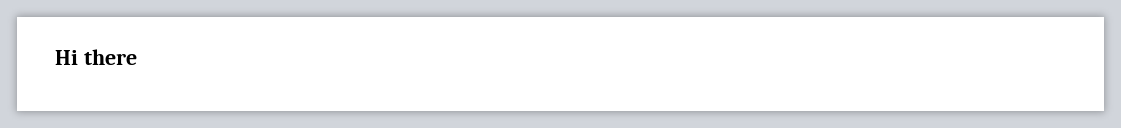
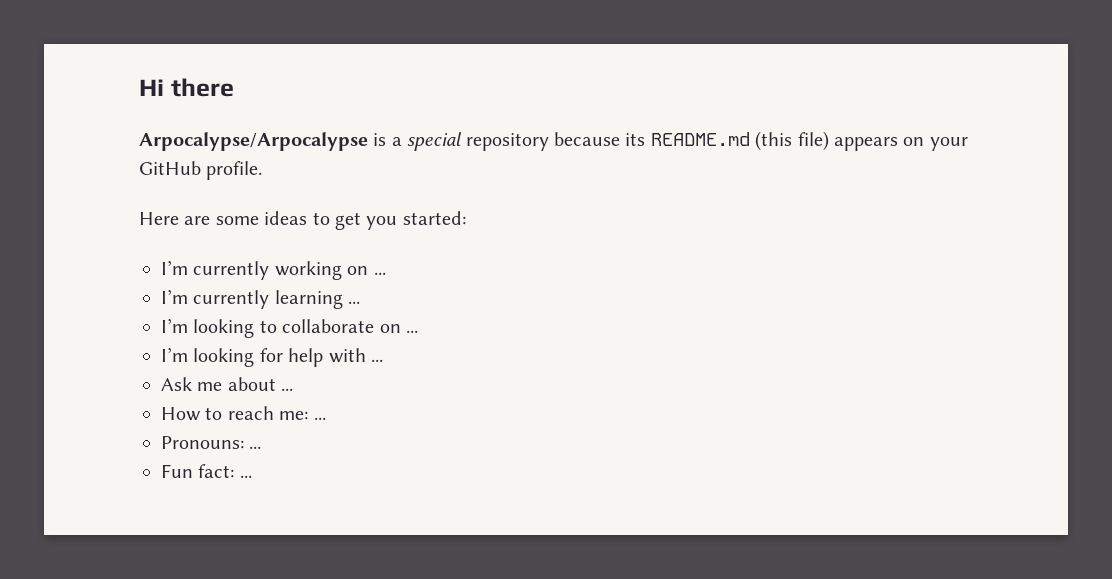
+ Arpocalypse/Arpocalypse is a special repository because its README.md (this file) appears on your GitHub profile.
+ Here are some ideas to get you started:
+ I’m currently working on ...
+ I’m currently learning ...
+ I’m looking to collaborate on ...
+ I’m looking for help with ...
+ Ask me about ...
+ How to reach me: ...
+ Pronouns: ...
+ Fun fact: ...

